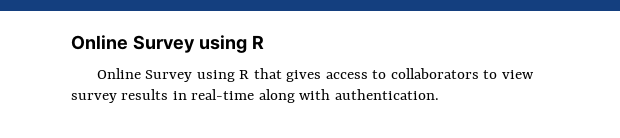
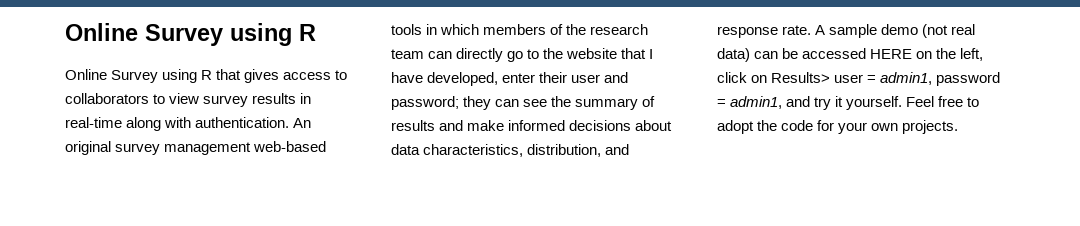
+ An original survey management web-based tools in which members of the research team can directly go to the website that I have developed, enter their user and password; they can see the summary of results and make informed decisions about data characteristics, distribution, and response rate. A sample demo (not real data) can be accessed HERE on the left, click on Results> user = admin1, password = admin1, and try it yourself. Feel free to adopt the code for your own projects.

